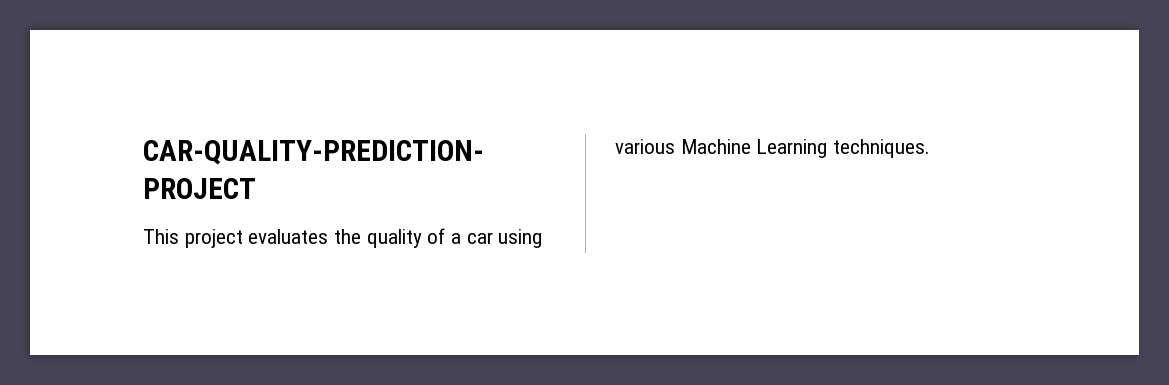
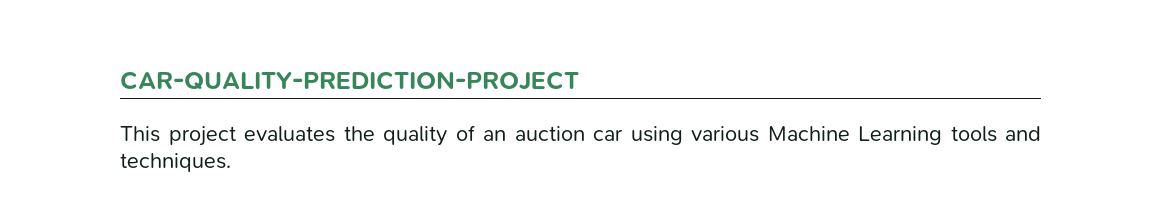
- This project evaluates the quality of a car using various Machine Learning techniques.
+ This project evaluates the quality of an auction car using various Machine Learning tools and techniques.

